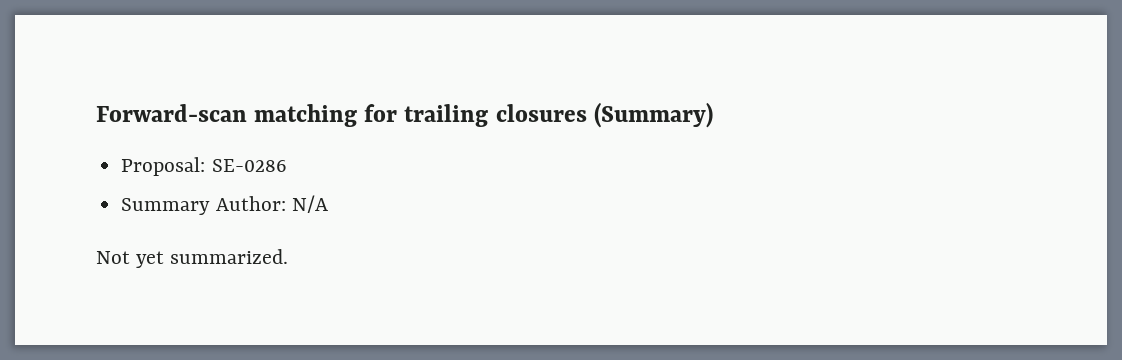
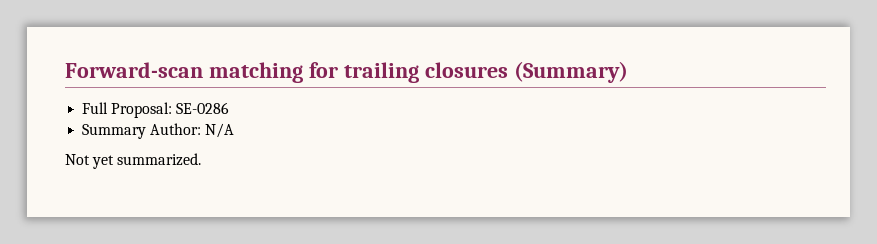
- Proposal: SE-0286
+ Full Proposal: SE-0286

